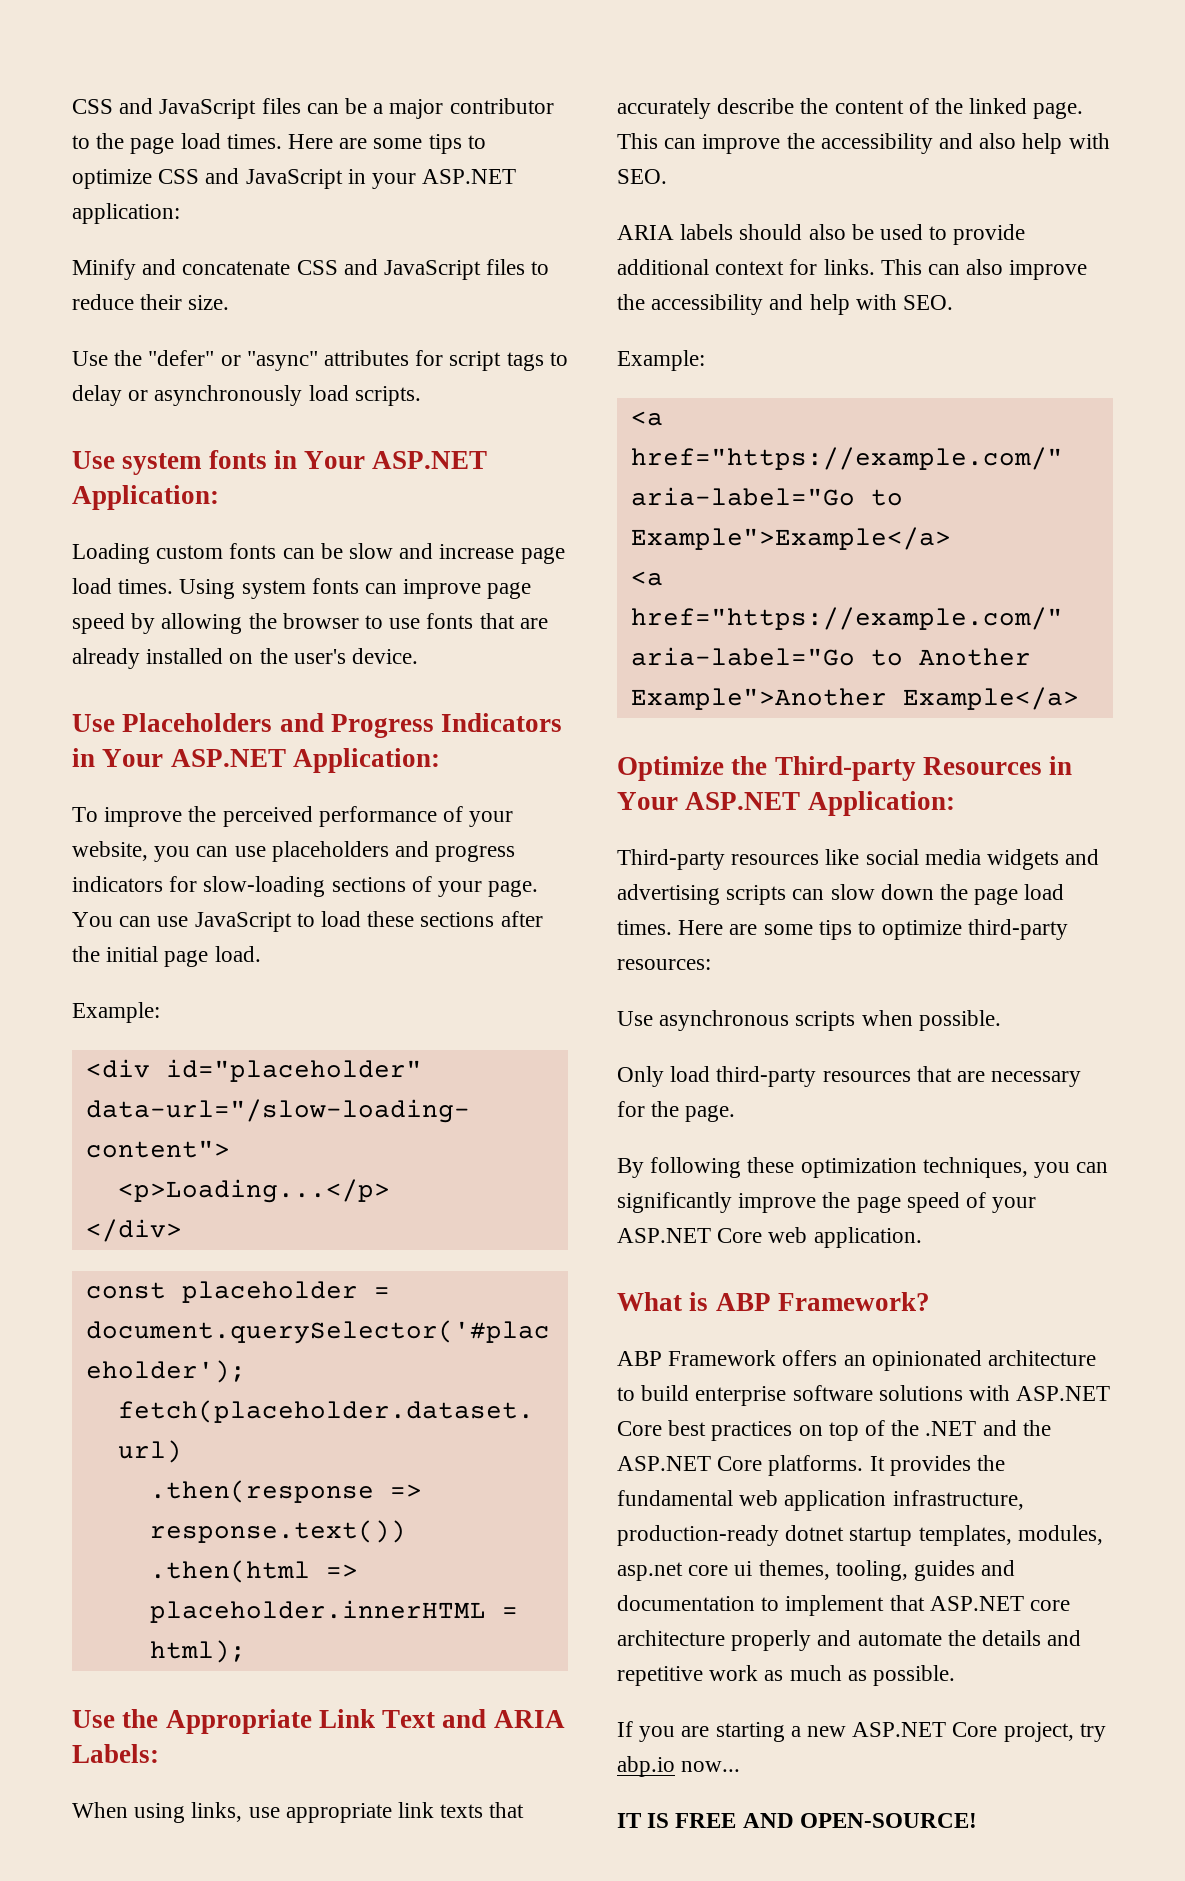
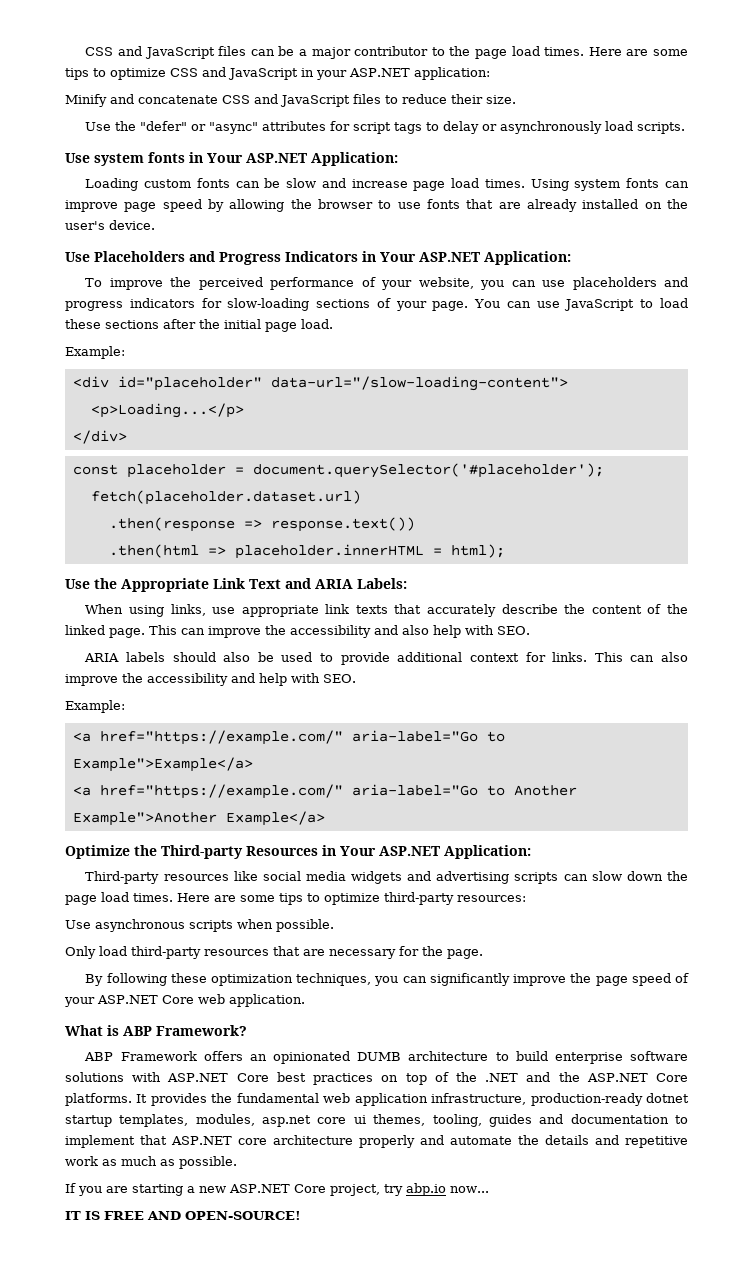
- ABP Framework offers an opinionated architecture to build enterprise software solutions with ASP.NET Core best practices on top of the .NET and the ASP.NET Core platforms.
+ ABP Framework offers an opinionated DUMB architecture to build enterprise software solutions with ASP.NET Core best practices on top of the .NET and the ASP.NET Core platforms.

